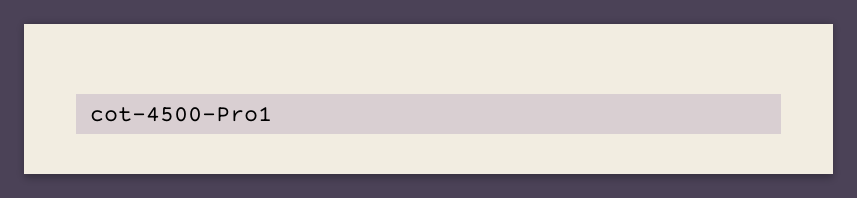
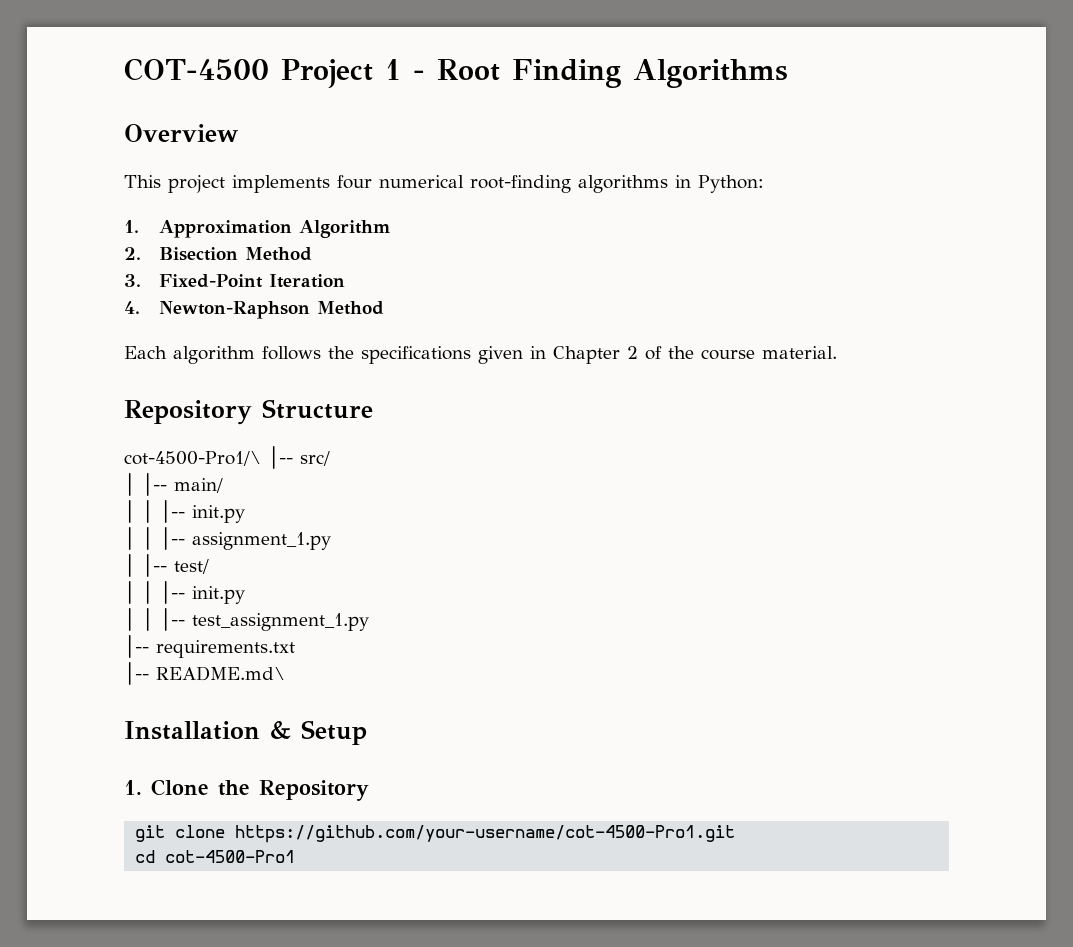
- cot-4500-Pro1
+ COT-4500 Project 1 - Root Finding Algorithms
+ Overview
+ This project implements four numerical root-finding algorithms in Python:
+ 1. Approximation Algorithm
+ 2. Bisection Method
+ 3. Fixed-Point Iteration
+ 4. Newton-Raphson Method
+ Each algorithm follows the specifications given in Chapter 2 of the course material.
+ Repository Structure
+ cot-4500-Pro1/\ │-- src/
+ │ │-- main/
+ │ │ │-- init.py
+ │ │ │-- assignment_1.py
+ │ │-- test/
+ │ │ │-- init.py
+ │ │ │-- test_assignment_1.py
+ │-- requirements.txt
+ │-- README.md\
+ Installation & Setup
+ 1. Clone the Repository
+ git clone https://github.com/your-username/cot-4500-Pro1.git
+ cd cot-4500-Pro1

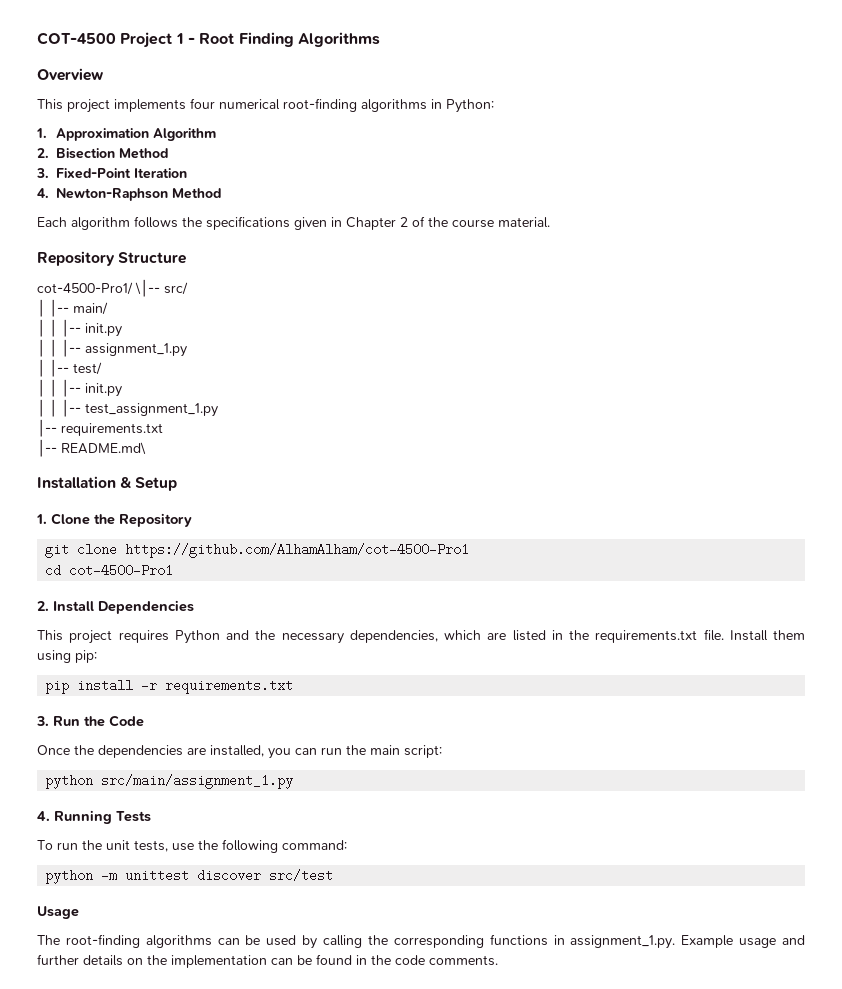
- cot-4500-Pro1/\ │-- src/
+ cot-4500-Pro1/ \│-- src/
- git clone https://github.com/your-username/cot-4500-Pro1.git
+ git clone https://github.com/AlhamAlham/cot-4500-Pro1
+ 2. Install Dependencies
+ This project requires Python and the necessary dependencies, which are listed in the requirements.txt file. Install them using pip:
+ pip install -r requirements.txt
+ 3. Run the Code
+ Once the dependencies are installed, you can run the main script:
+ python src/main/assignment_1.py
+ 4. Running Tests
+ To run the unit tests, use the following command:
+ python -m unittest discover src/test
+ Usage
+ The root-finding algorithms can be used by calling the corresponding functions in assignment_1.py. Example usage and further details on the implementation can be found in the code comments.

